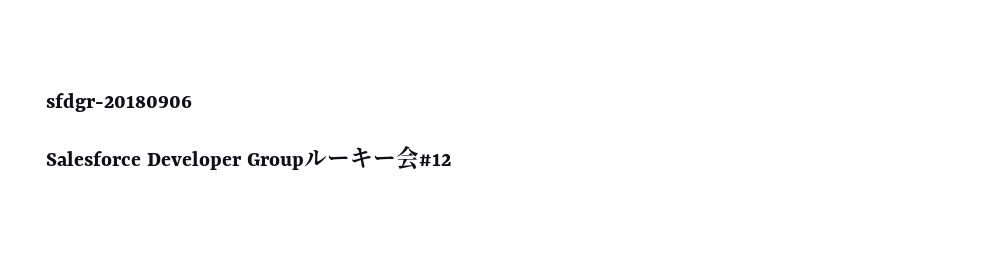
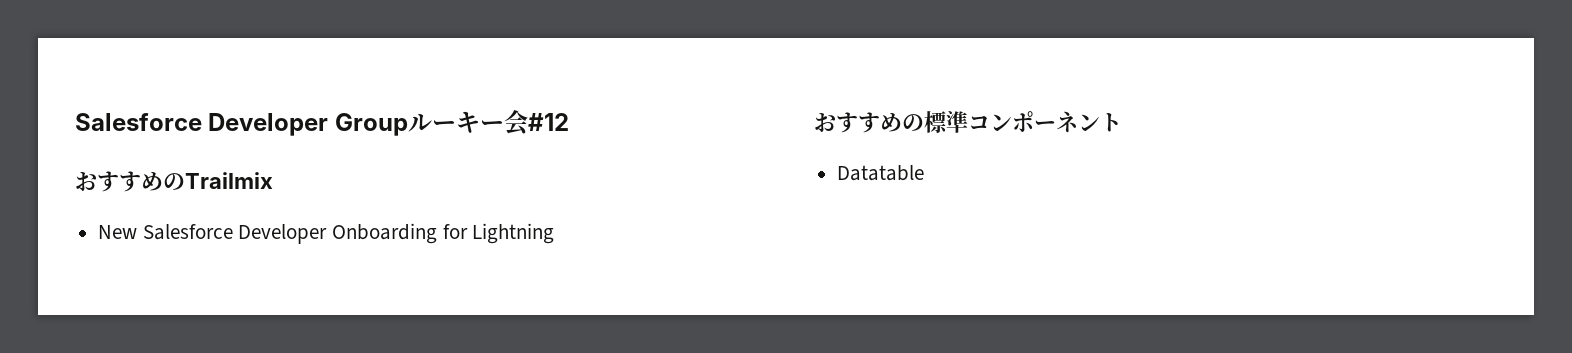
- sfdgr-20180906
+ おすすめのTrailmix
+ New Salesforce Developer Onboarding for Lightning
+ おすすめの標準コンポーネント
+ Datatable

